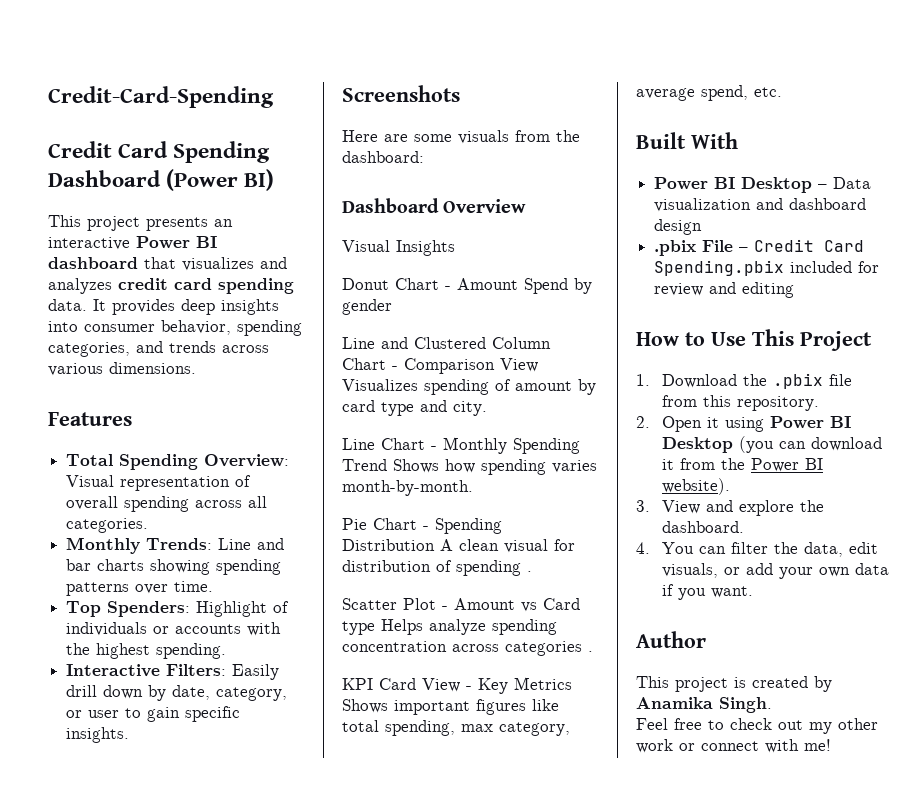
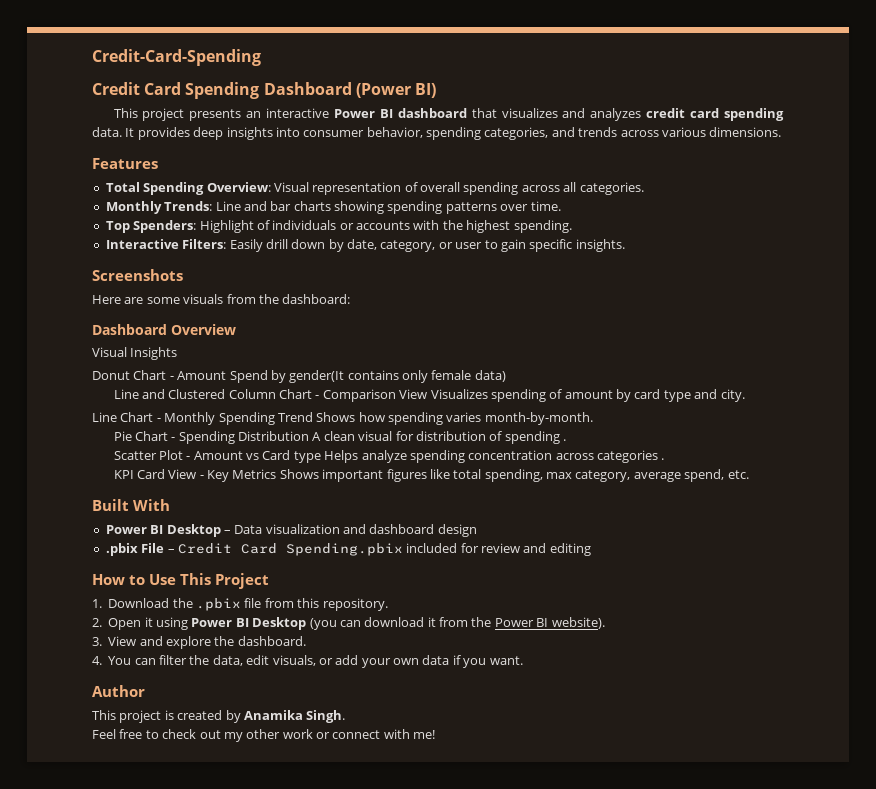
- Donut Chart - Amount Spend by gender
+ Donut Chart - Amount Spend by gender(It contains only female data)

